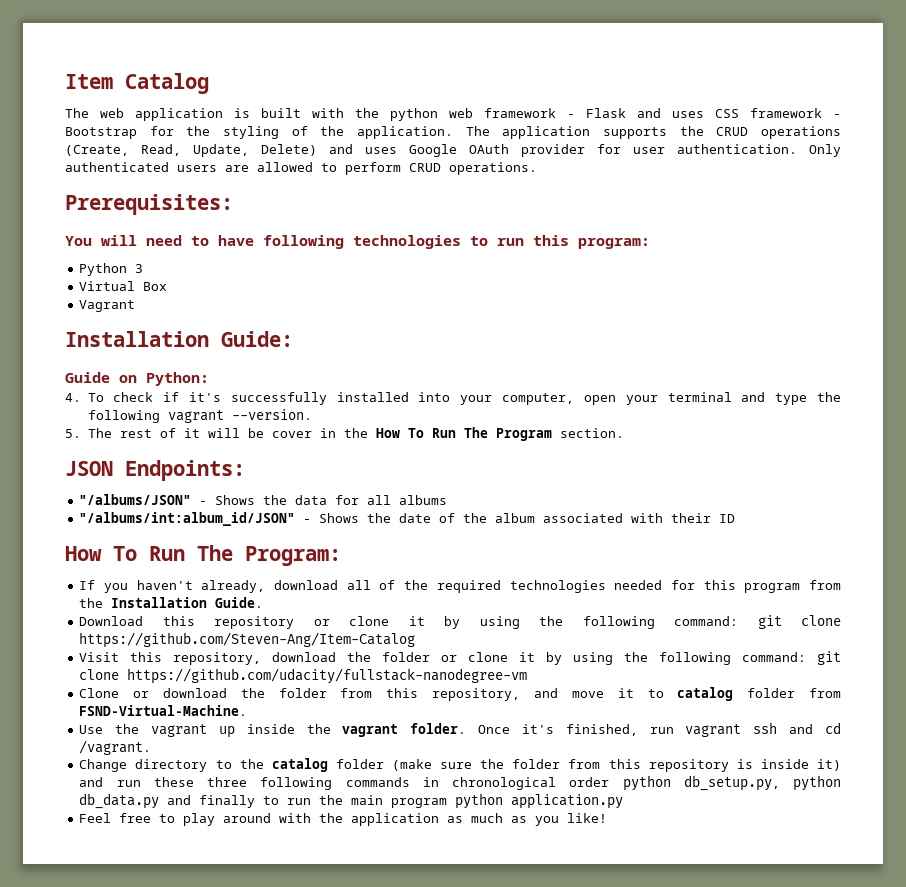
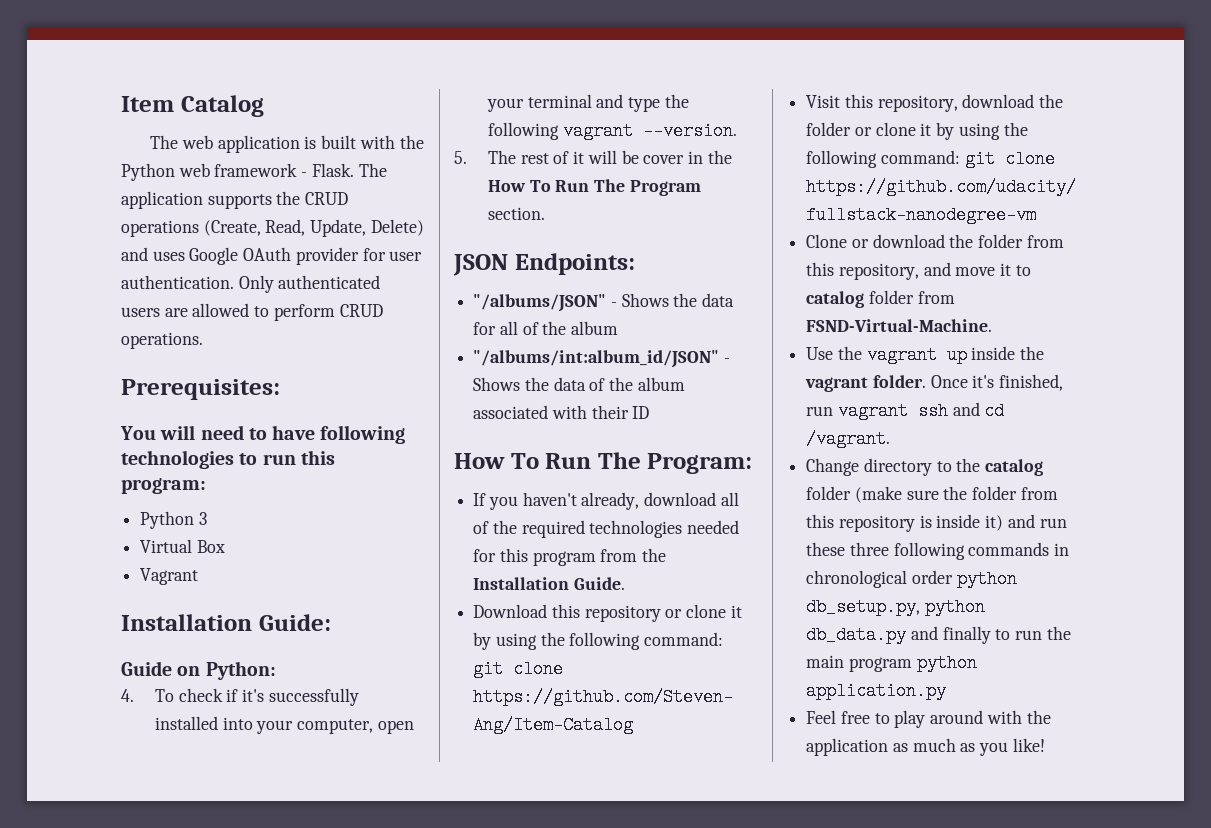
- The web application is built with the python web framework - Flask and uses CSS framework - Bootstrap for the styling of the application.
+ The web application is built with the Python web framework - Flask.
- "/albums/JSON" - Shows the data for all albums
+ "/albums/JSON" - Shows the data for all of the album
- "/albums/int:album_id/JSON" - Shows the date of the album associated with their ID
+ "/albums/int:album_id/JSON" - Shows the data of the album associated with their ID

